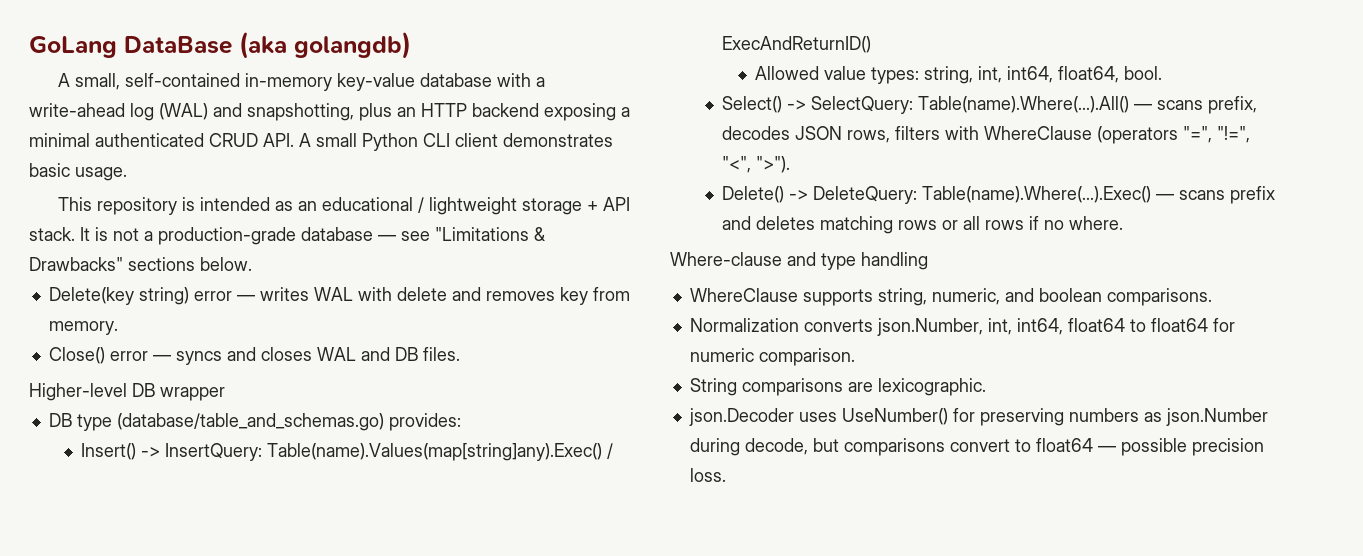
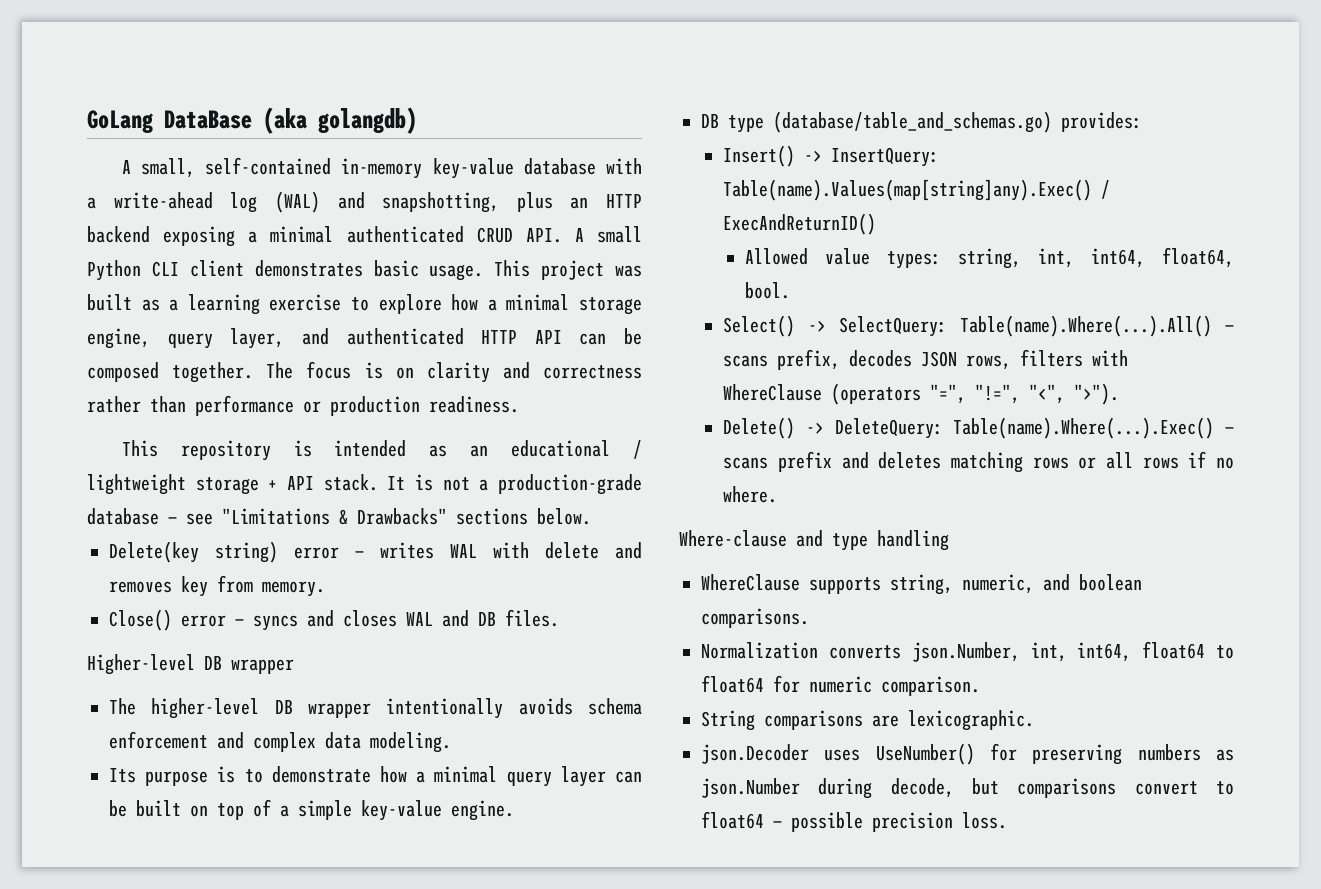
+ This project was built as a learning exercise to explore how a minimal storage engine, query layer, and authenticated HTTP API can be composed together. The focus is on clarity and correctness rather than performance or production readiness.
+ The higher-level DB wrapper intentionally avoids schema enforcement and complex data modeling.
+ Its purpose is to demonstrate how a minimal query layer can be built on top of a simple key-value engine.

